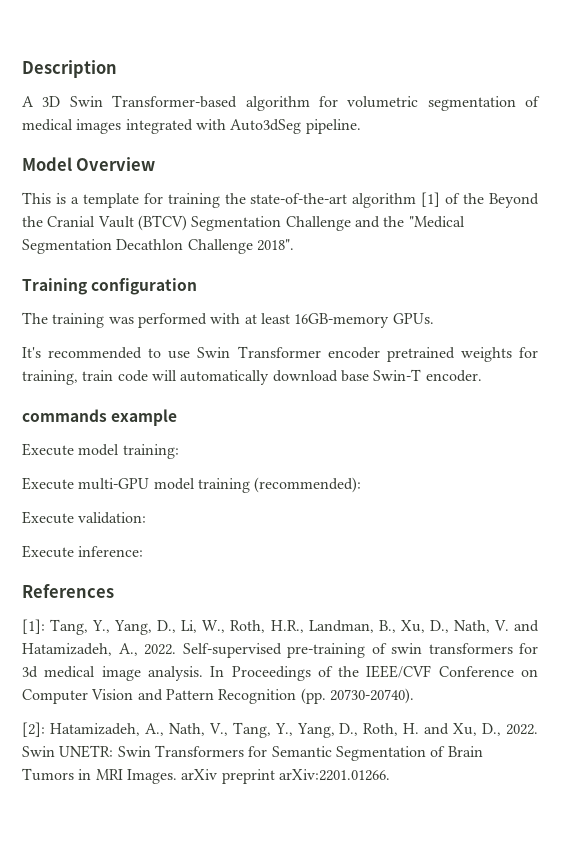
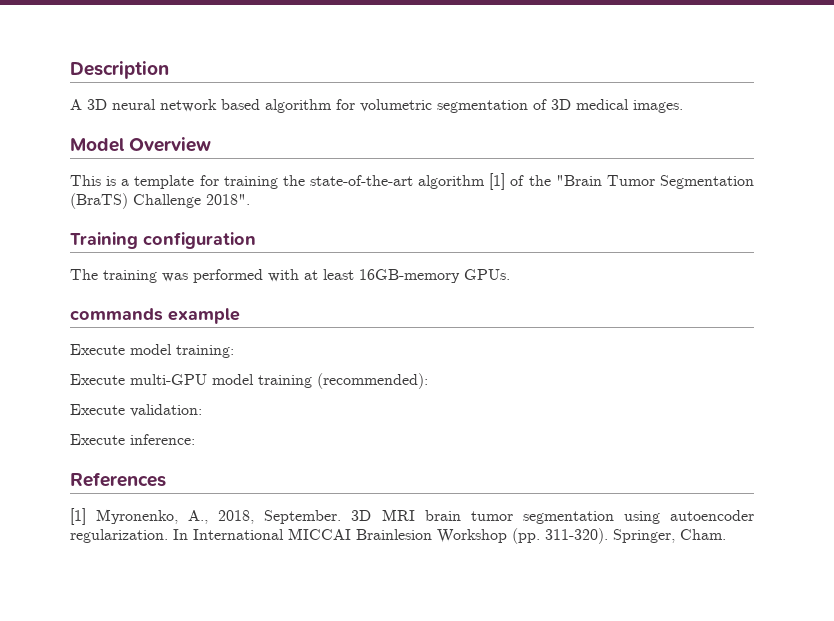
- A 3D Swin Transformer-based algorithm for volumetric segmentation of medical images integrated with Auto3dSeg pipeline.
+ A 3D neural network based algorithm for volumetric segmentation of 3D medical images.
- This is a template for training the state-of-the-art algorithm [1] of the Beyond the Cranial Vault (BTCV) Segmentation Challenge and the "Medical Segmentation Decathlon Challenge 2018".
+ This is a template for training the state-of-the-art algorithm [1] of the "Brain Tumor Segmentation (BraTS) Challenge 2018".
- It's recommended to use Swin Transformer encoder pretrained weights for training, train code will automatically download base Swin-T encoder.
- [1]: Tang, Y., Yang, D., Li, W., Roth, H.R., Landman, B., Xu, D., Nath, V. and Hatamizadeh, A., 2022. Self-supervised pre-training of swin transformers for 3d medical image analysis. In Proceedings of the IEEE/CVF Conference on Computer Vision and Pattern Recognition (pp. 20730-20740).
- [2]: Hatamizadeh, A., Nath, V., Tang, Y., Yang, D., Roth, H. and Xu, D., 2022. Swin UNETR: Swin Transformers for Semantic Segmentation of Brain Tumors in MRI Images. arXiv preprint arXiv:2201.01266.
+ [1] Myronenko, A., 2018, September. 3D MRI brain tumor segmentation using autoencoder regularization. In International MICCAI Brainlesion Workshop (pp. 311-320). Springer, Cham.

